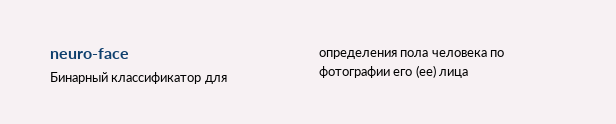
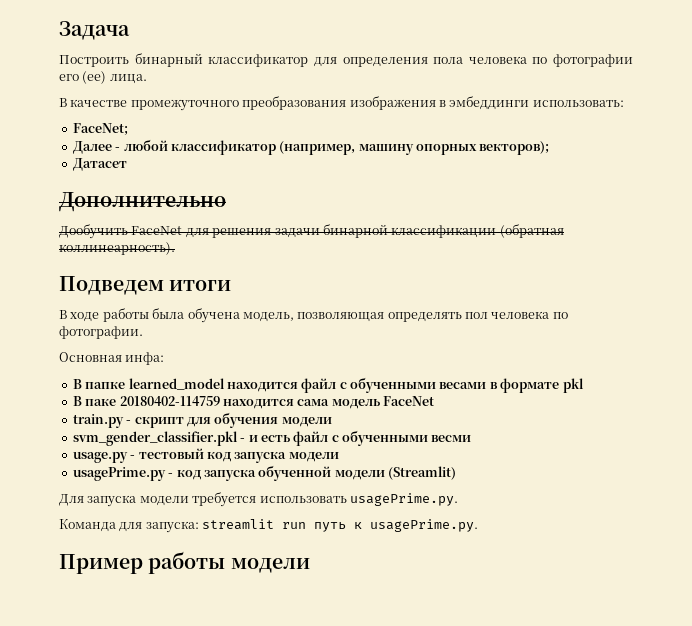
- neuro-face
- Бинарный классификатор для определения пола человека по фотографии его (ее) лица
+ Задача
+ Построить бинарный классификатор для определения пола человека по фотографии его (ее) лица.
+ В качестве промежуточного преобразования изображения в эмбеддинги использовать:
+ FaceNet;
+ Далее - любой классификатор (например, машину опорных векторов);
+ Датасет
+ Дополнительно
+ Дообучить FaceNet для решения задачи бинарной классификации (обратная коллинеарность).
+ Подведем итоги
+ В ходе работы была обучена модель, позволяющая определять пол человека по фотографии.
+ Основная инфа:
+ В папке learned_model находится файл с обученными весами в формате pkl
+ В паке 20180402-114759 находится сама модель FaceNet
+ train.py - скрипт для обучения модели
+ svm_gender_classifier.pkl - и есть файл с обученными весми
+ usage.py - тестовый код запуска модели
+ usagePrime.py - код запуска обученной модели (Streamlit)
+ Для запуска модели требуется использовать usagePrime.py.
+ Команда для запуска: streamlit run путь к usagePrime.py.
+ Пример работы модели

